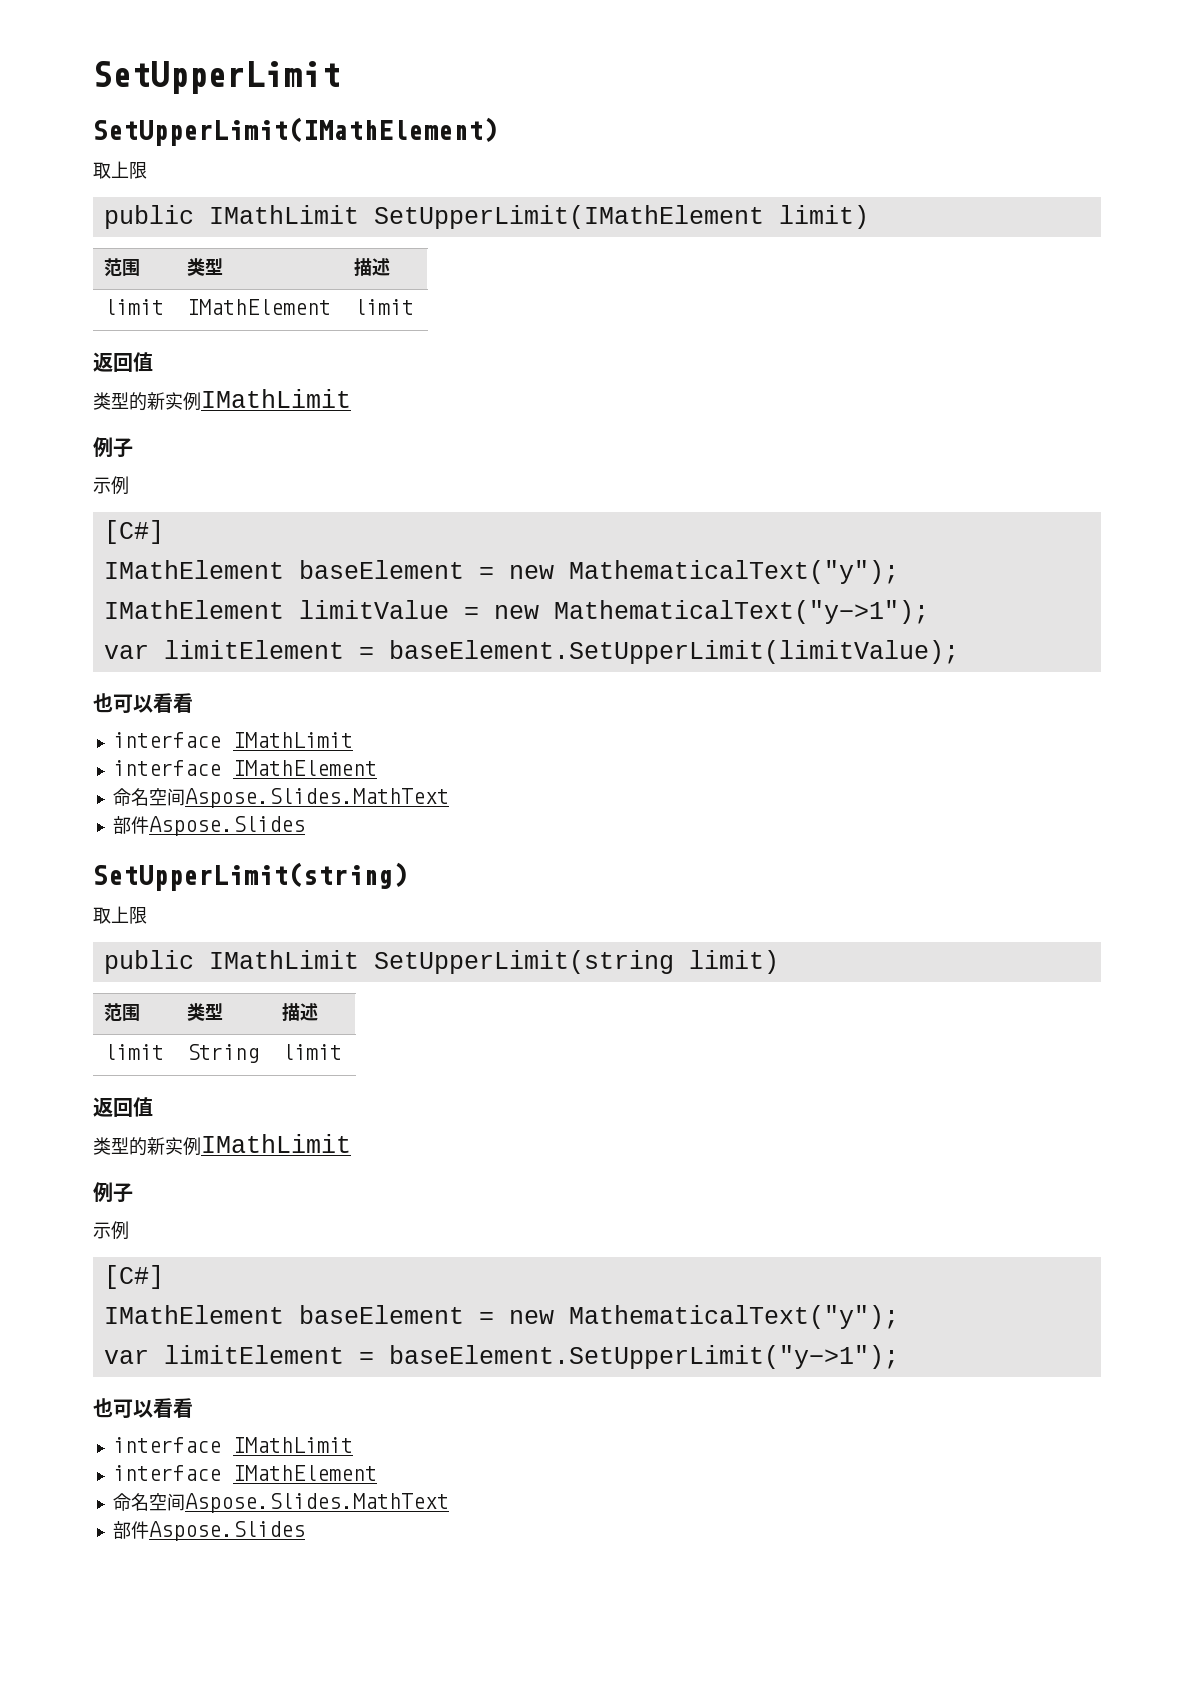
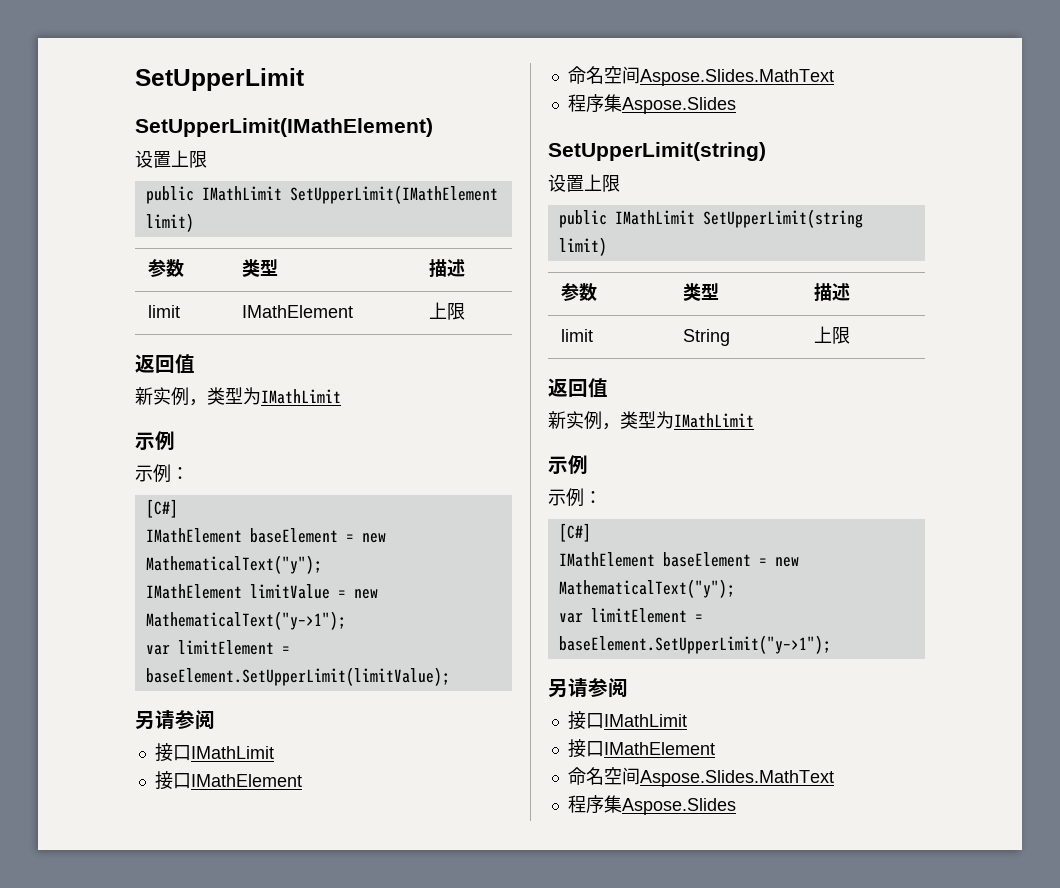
  SetUpperLimit(IMathElement)
- 取上限
+ 设置上限
  public IMathLimit SetUpperLimit(IMathElement limit)
- 范围 | 类型 | 描述
+ 参数 | 类型 | 描述
- limit | IMathElement | limit
+ limit | IMathElement | 上限
  返回值
- 类型的新实例IMathLimit
- 例子
+ 新实例，类型为IMathLimit
  示例
+ 示例：
  var limitElement = baseElement.SetUpperLimit(limitValue);
- 也可以看看
- interface IMathLimit
- interface IMathElement
+ 另请参阅
+ 接口IMathLimit
+ 接口IMathElement
  命名空间Aspose.Slides.MathText
- 部件Aspose.Slides
+ 程序集Aspose.Slides
  SetUpperLimit(string)
- 取上限
+ 设置上限
  public IMathLimit SetUpperLimit(string limit)
- 范围 | 类型 | 描述
+ 参数 | 类型 | 描述
- limit | String | limit
+ limit | String | 上限
  返回值
- 类型的新实例IMathLimit
- 例子
+ 新实例，类型为IMathLimit
  示例
+ 示例：
  var limitElement = baseElement.SetUpperLimit("y−>1");
- 也可以看看
- interface IMathLimit
- interface IMathElement
+ 另请参阅
+ 接口IMathLimit
+ 接口IMathElement
  命名空间Aspose.Slides.MathText
- 部件Aspose.Slides
+ 程序集Aspose.Slides

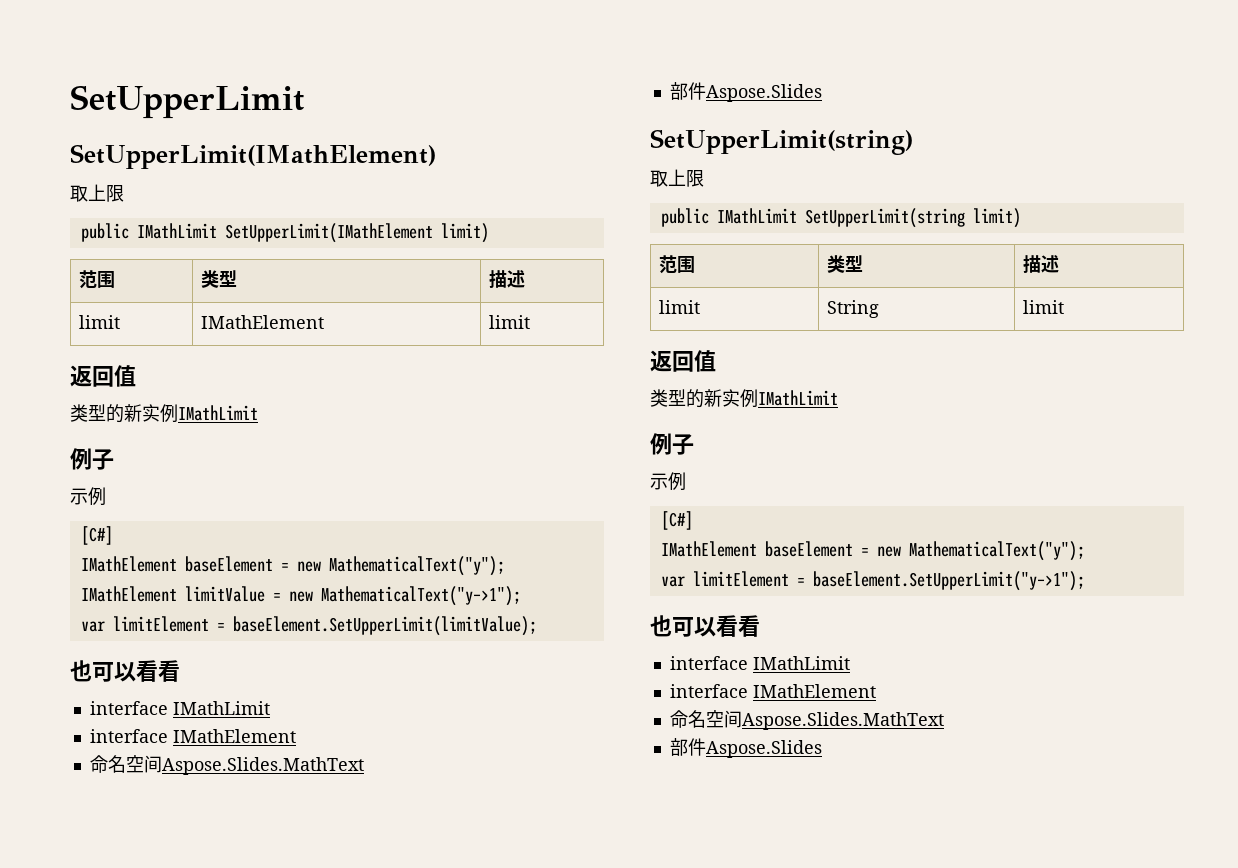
  SetUpperLimit(IMathElement)
- 设置上限
+ 取上限
  public IMathLimit SetUpperLimit(IMathElement limit)
- 参数 | 类型 | 描述
+ 范围 | 类型 | 描述
- limit | IMathElement | 上限
+ limit | IMathElement | limit
  返回值
- 新实例，类型为IMathLimit
+ 类型的新实例IMathLimit
+ 例子
  示例
- 示例：
  var limitElement = baseElement.SetUpperLimit(limitValue);
- 另请参阅
- 接口IMathLimit
- 接口IMathElement
+ 也可以看看
+ interface IMathLimit
+ interface IMathElement
  命名空间Aspose.Slides.MathText
- 程序集Aspose.Slides
+ 部件Aspose.Slides
  SetUpperLimit(string)
- 设置上限
+ 取上限
  public IMathLimit SetUpperLimit(string limit)
- 参数 | 类型 | 描述
+ 范围 | 类型 | 描述
- limit | String | 上限
+ limit | String | limit
  返回值
- 新实例，类型为IMathLimit
+ 类型的新实例IMathLimit
+ 例子
  示例
- 示例：
  var limitElement = baseElement.SetUpperLimit("y−>1");
- 另请参阅
- 接口IMathLimit
- 接口IMathElement
+ 也可以看看
+ interface IMathLimit
+ interface IMathElement
  命名空间Aspose.Slides.MathText
- 程序集Aspose.Slides
+ 部件Aspose.Slides

